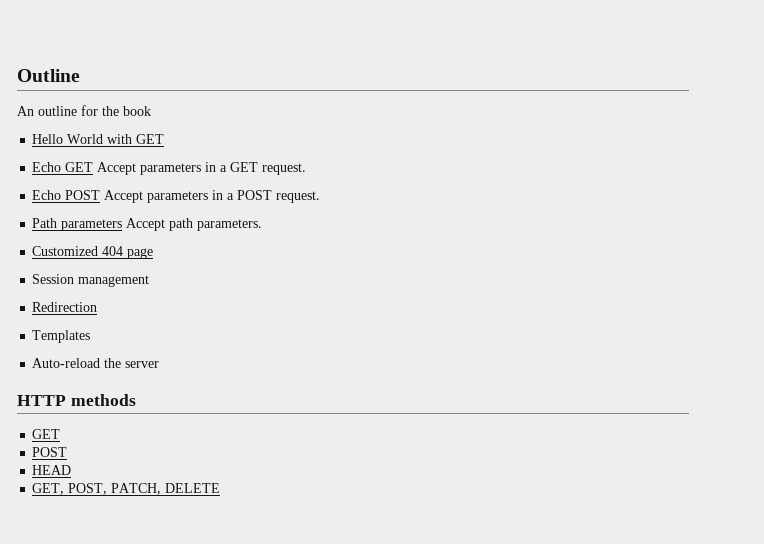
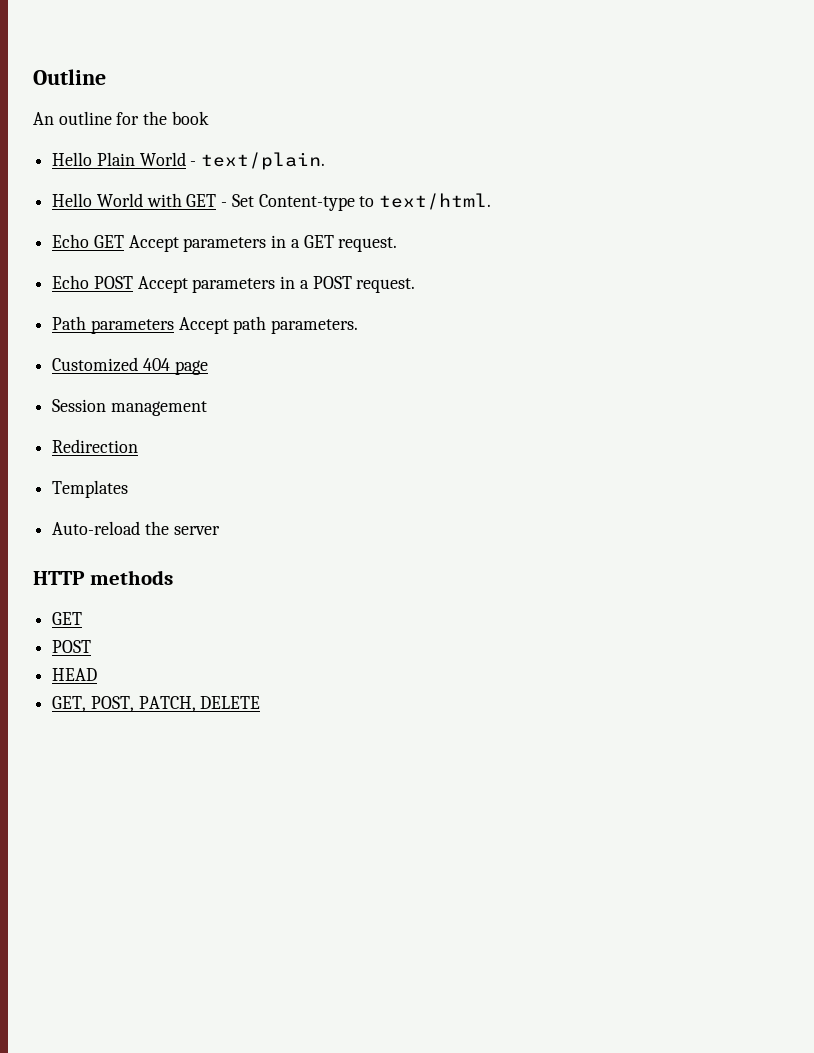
+ Hello Plain World - text/plain.
- Hello World with GET
+ Hello World with GET - Set Content-type to text/html.

